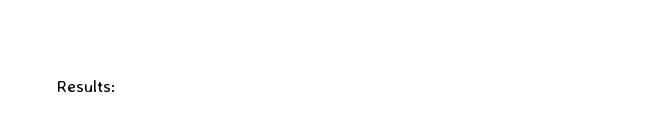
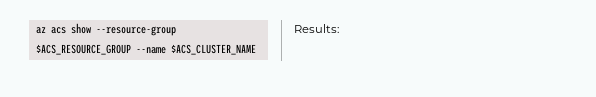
+ az acs show --resource-group $ACS_RESOURCE_GROUP --name $ACS_CLUSTER_NAME

